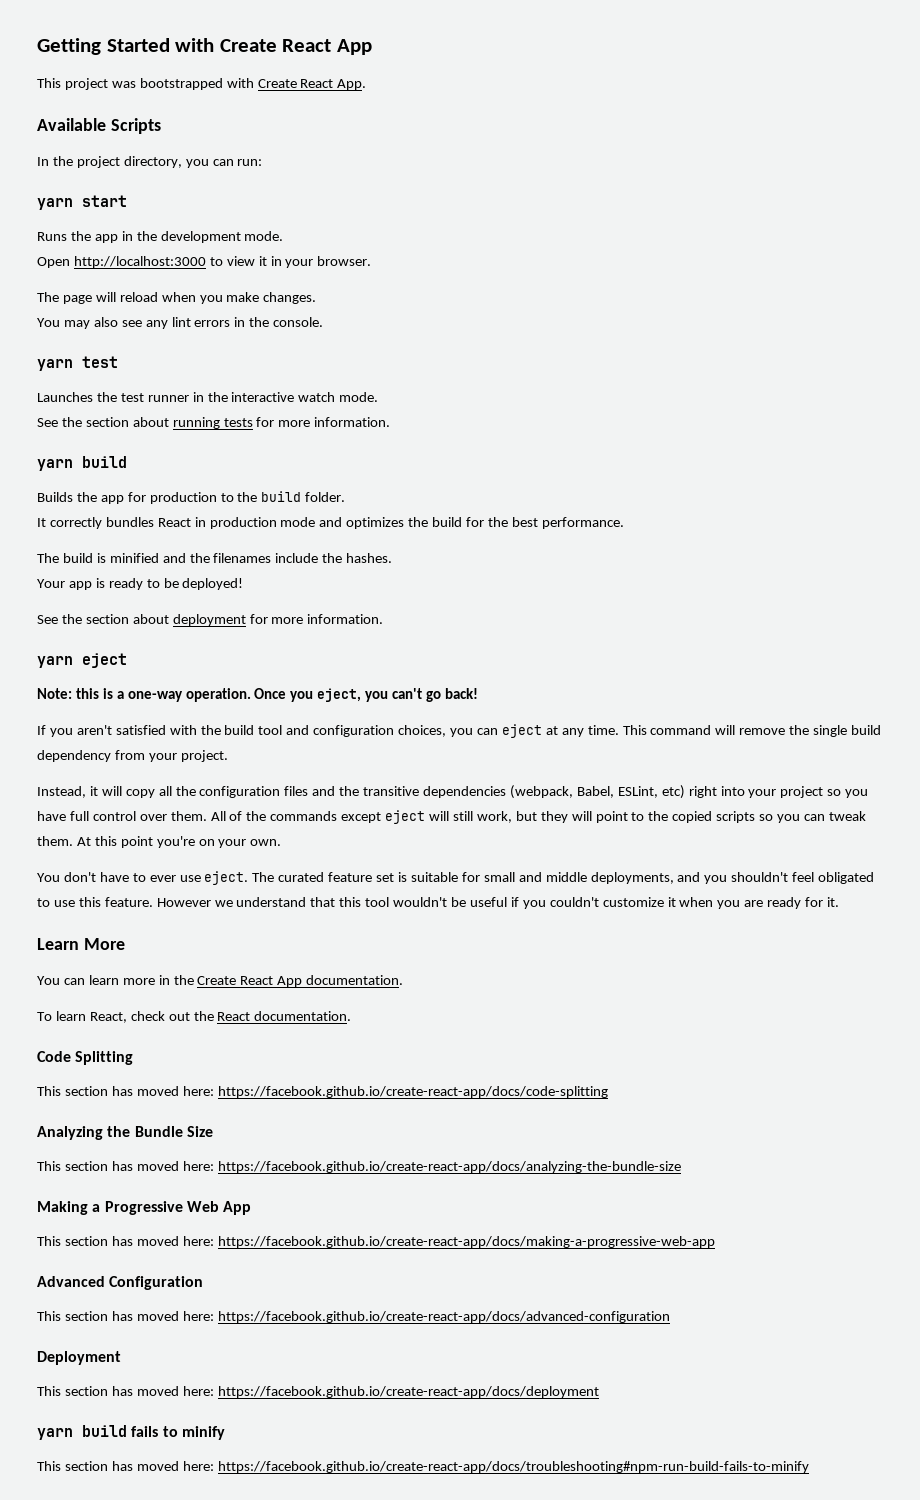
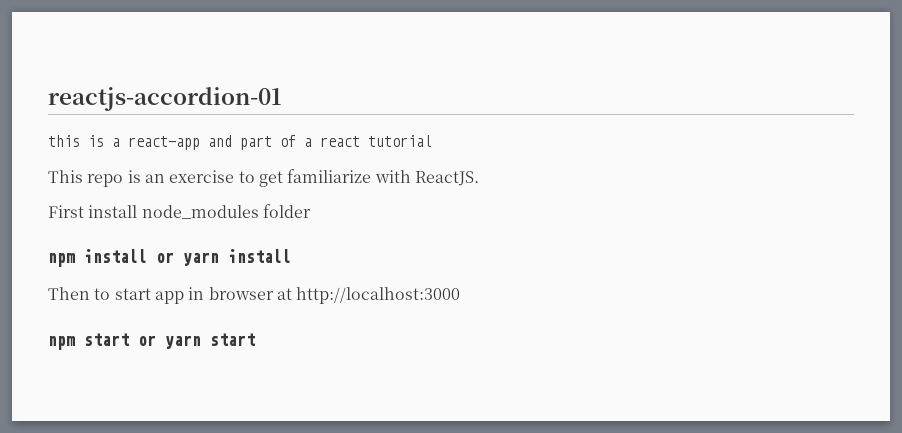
- Getting Started with Create React App
- This project was bootstrapped with Create React App.
- Available Scripts
- In the project directory, you can run:
- yarn start
- Runs the app in the development mode.
- Open http://localhost:3000 to view it in your browser.
- The page will reload when you make changes.
- You may also see any lint errors in the console.
- yarn test
- Launches the test runner in the interactive watch mode.
- See the section about running tests for more information.
- yarn build
- Builds the app for production to the build folder.
- It correctly bundles React in production mode and optimizes the build for the best performance.
- The build is minified and the filenames include the hashes.
- Your app is ready to be deployed!
- See the section about deployment for more information.
- yarn eject
- Note: this is a one-way operation. Once you eject, you can't go back!
- If you aren't satisfied with the build tool and configuration choices, you can eject at any time. This command will remove the single build dependency from your project.
- Instead, it will copy all the configuration files and the transitive dependencies (webpack, Babel, ESLint, etc) right into your project so you have full control over them. All of the commands except eject will still work, but they will point to the copied scripts so you can tweak them. At this point you're on your own.
- You don't have to ever use eject. The curated feature set is suitable for small and middle deployments, and you shouldn't feel obligated to use this feature. However we understand that this tool wouldn't be useful if you couldn't customize it when you are ready for it.
- Learn More
- You can learn more in the Create React App documentation.
- To learn React, check out the React documentation.
- Code Splitting
- This section has moved here: https://facebook.github.io/create-react-app/docs/code-splitting
- Analyzing the Bundle Size
- This section has moved here: https://facebook.github.io/create-react-app/docs/analyzing-the-bundle-size
- Making a Progressive Web App
- This section has moved here: https://facebook.github.io/create-react-app/docs/making-a-progressive-web-app
- Advanced Configuration
- This section has moved here: https://facebook.github.io/create-react-app/docs/advanced-configuration
- Deployment
- This section has moved here: https://facebook.github.io/create-react-app/docs/deployment
- yarn build fails to minify
- This section has moved here: https://facebook.github.io/create-react-app/docs/troubleshooting#npm-run-build-fails-to-minify
+ reactjs-accordion-01
+ this is a react-app and part of a react tutorial
+ This repo is an exercise to get familiarize with ReactJS.
+ First install node_modules folder
+ npm install or yarn install
+ Then to start app in browser at http://localhost:3000
+ npm start or yarn start

